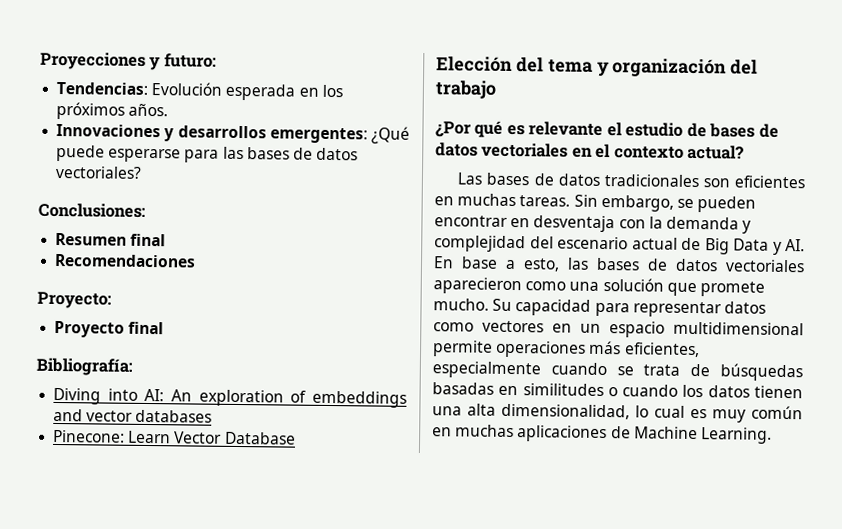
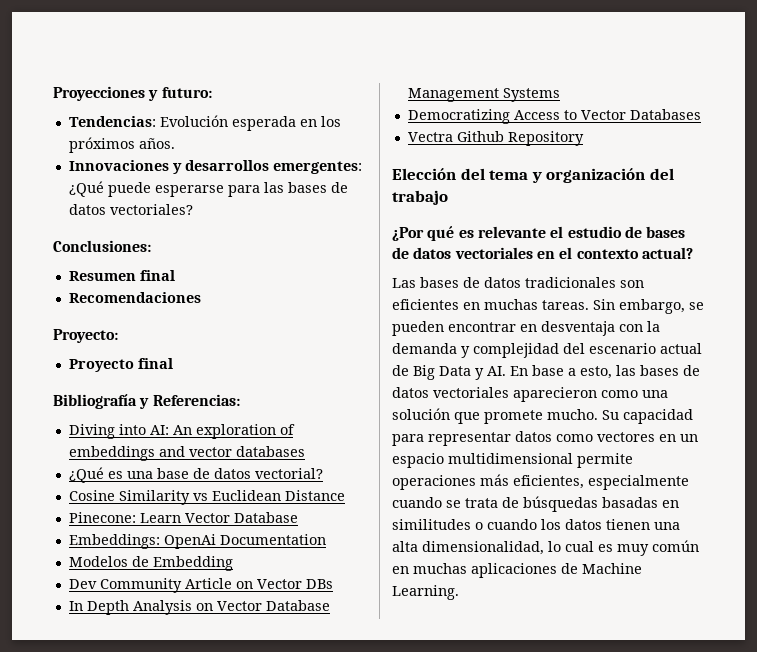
- Bibliografía:
+ Bibliografía y Referencias:
+ ¿Qué es una base de datos vectorial?
+ Cosine Similarity vs Euclidean Distance
  Pinecone: Learn Vector Database
+ Embeddings: OpenAi Documentation
+ Modelos de Embedding
+ Dev Community Article on Vector DBs
+ In Depth Analysis on Vector Database Management Systems
+ Democratizing Access to Vector Databases
+ Vectra Github Repository

